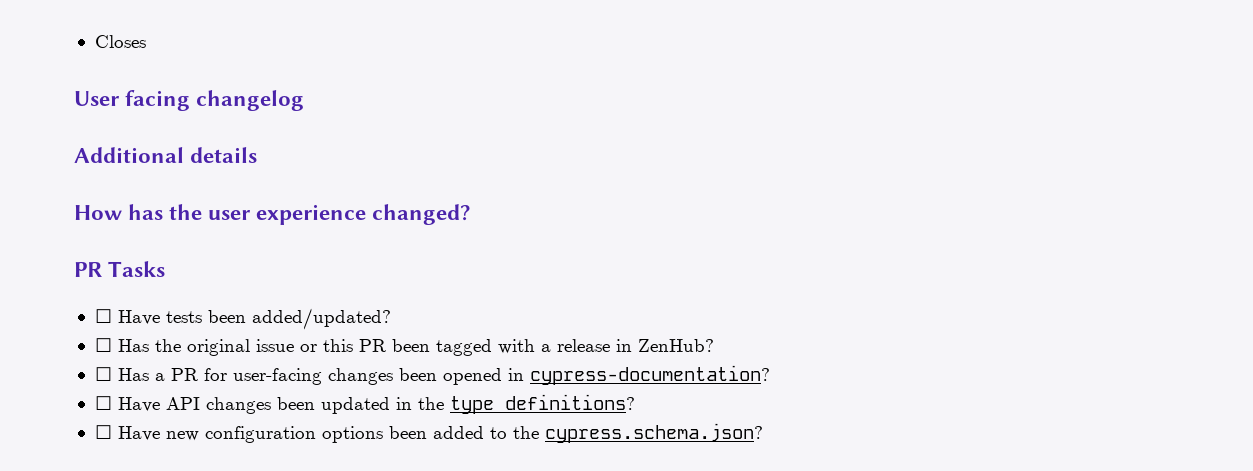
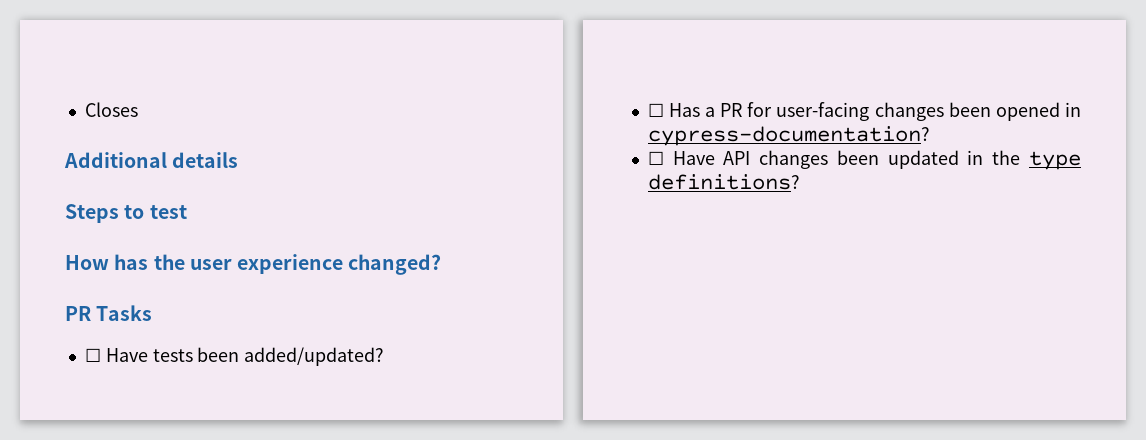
- User facing changelog
+ Steps to test
- ☐ Has the original issue or this PR been tagged with a release in ZenHub?
- ☐ Have new configuration options been added to the cypress.schema.json?

